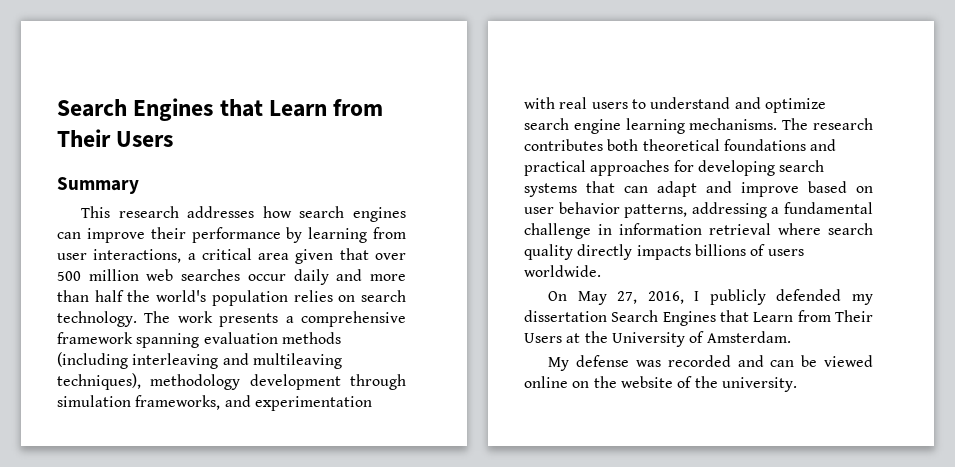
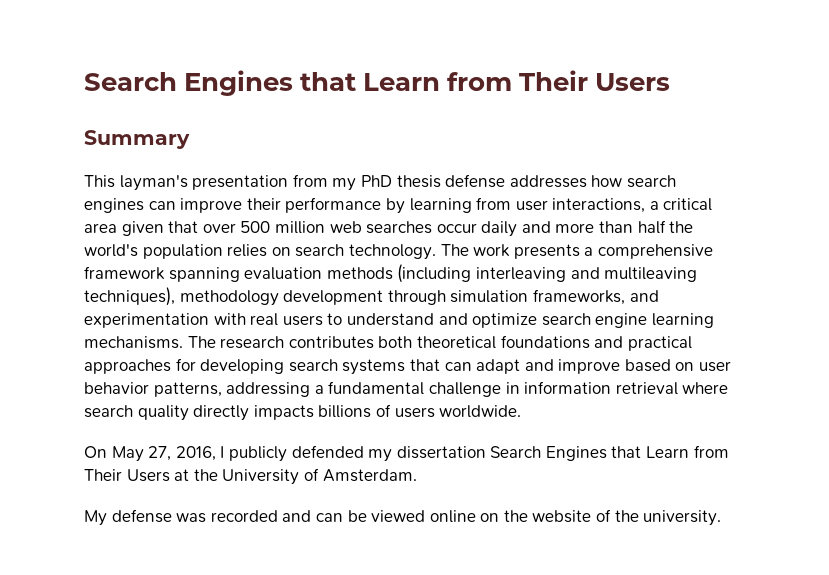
- This research addresses how search engines can improve their performance by learning from user interactions, a critical area given that over 500 million web searches occur daily and more than half the world's population relies on search technology.
+ This layman's presentation from my PhD thesis defense addresses how search engines can improve their performance by learning from user interactions, a critical area given that over 500 million web searches occur daily and more than half the world's population relies on search technology.

